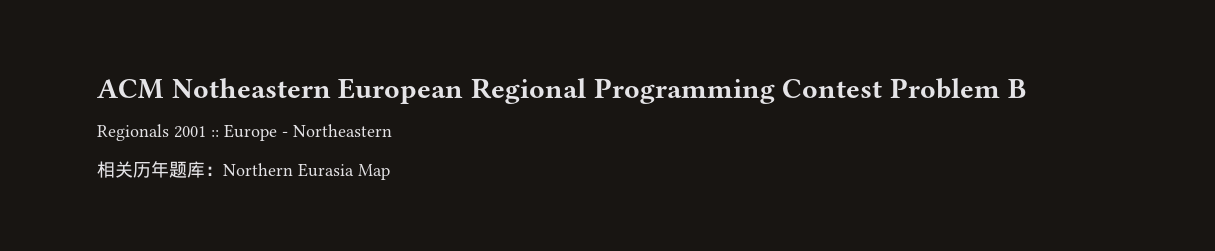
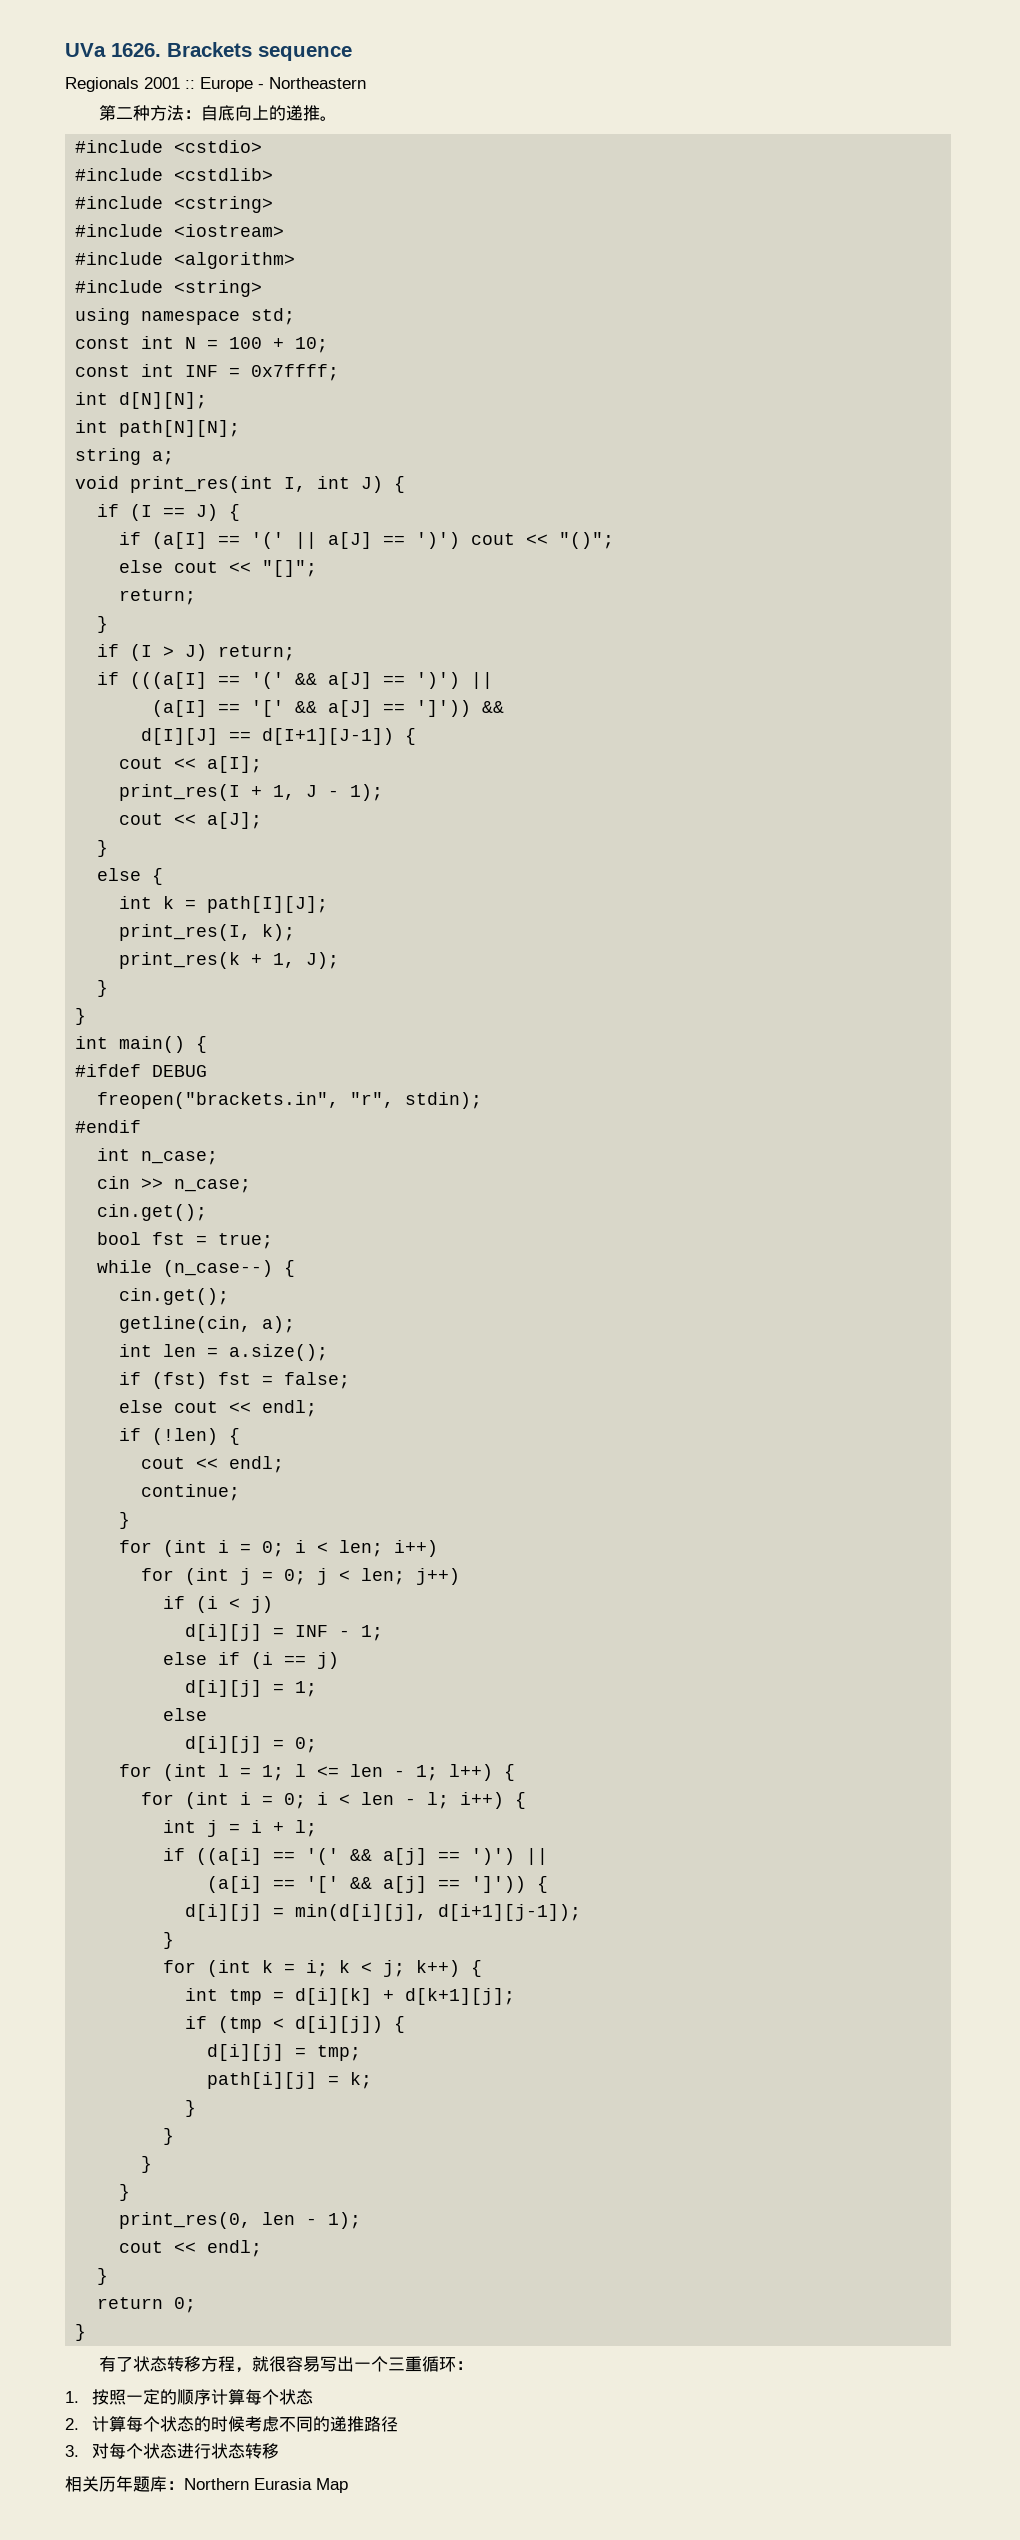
- ACM Notheastern European Regional Programming Contest Problem B
+ UVa 1626. Brackets sequence
+ 第二种方法：自底向上的递推。
+ #include <cstdio>
+ #include <cstdlib>
+ #include <cstring>
+ #include <iostream>
+ #include <algorithm>
+ #include <string>
+ using namespace std;
+ const int N = 100 + 10;
+ const int INF = 0x7ffff;
+ int d[N][N];
+ int path[N][N];
+ string a;
+ void print_res(int I, int J) {
+ if (I == J) {
+ if (a[I] == '(' || a[J] == ')') cout << "()";
+ else cout << "[]";
+ return;
+ }
+ if (I > J) return;
+ if (((a[I] == '(' && a[J] == ')') ||
+ (a[I] == '[' && a[J] == ']')) &&
+ d[I][J] == d[I+1][J-1]) {
+ cout << a[I];
+ print_res(I + 1, J - 1);
+ cout << a[J];
+ }
+ else {
+ int k = path[I][J];
+ print_res(I, k);
+ print_res(k + 1, J);
+ }
+ }
+ int main() {
+ #ifdef DEBUG
+ freopen("brackets.in", "r", stdin);
+ #endif
+ int n_case;
+ cin >> n_case;
+ cin.get();
+ bool fst = true;
+ while (n_case--) {
+ cin.get();
+ getline(cin, a);
+ int len = a.size();
+ if (fst) fst = false;
+ else cout << endl;
+ if (!len) {
+ cout << endl;
+ continue;
+ }
+ for (int i = 0; i < len; i++)
+ for (int j = 0; j < len; j++)
+ if (i < j)
+ d[i][j] = INF - 1;
+ else if (i == j)
+ d[i][j] = 1;
+ else
+ d[i][j] = 0;
+ for (int l = 1; l <= len - 1; l++) {
+ for (int i = 0; i < len - l; i++) {
+ int j = i + l;
+ if ((a[i] == '(' && a[j] == ')') ||
+ (a[i] == '[' && a[j] == ']')) {
+ d[i][j] = min(d[i][j], d[i+1][j-1]);
+ }
+ for (int k = i; k < j; k++) {
+ int tmp = d[i][k] + d[k+1][j];
+ if (tmp < d[i][j]) {
+ d[i][j] = tmp;
+ path[i][j] = k;
+ }
+ }
+ }
+ }
+ print_res(0, len - 1);
+ cout << endl;
+ }
+ return 0;
+ }
+ 有了状态转移方程，就很容易写出一个三重循环：
+ 1.按照一定的顺序计算每个状态
+ 2.计算每个状态的时候考虑不同的递推路径
+ 3.对每个状态进行状态转移

